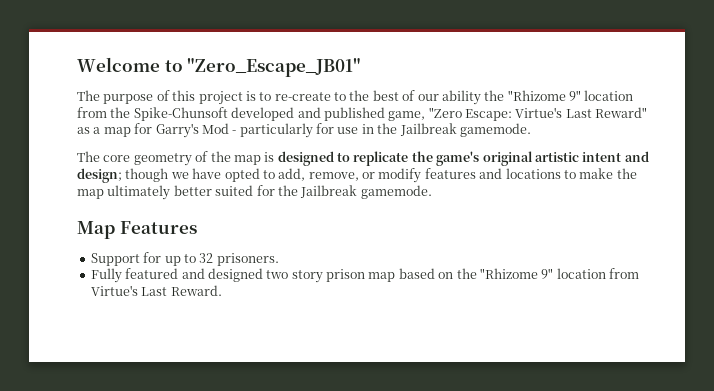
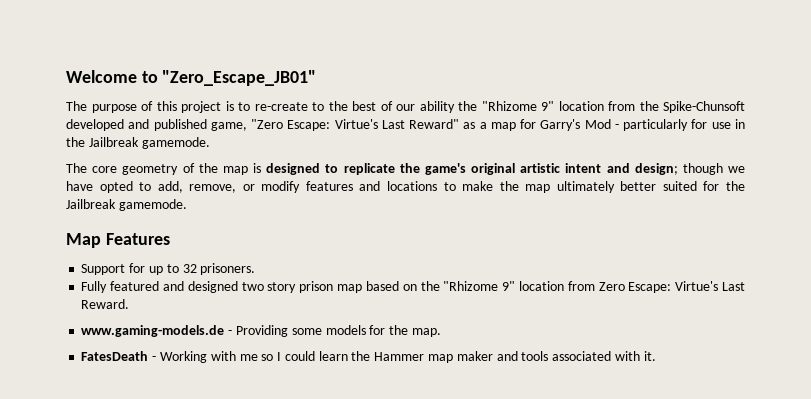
- Fully featured and designed two story prison map based on the "Rhizome 9" location from Virtue's Last Reward.
+ Fully featured and designed two story prison map based on the "Rhizome 9" location from Zero Escape: Virtue's Last Reward.
+ www.gaming-models.de - Providing some models for the map.
+ FatesDeath - Working with me so I could learn the Hammer map maker and tools associated with it.

